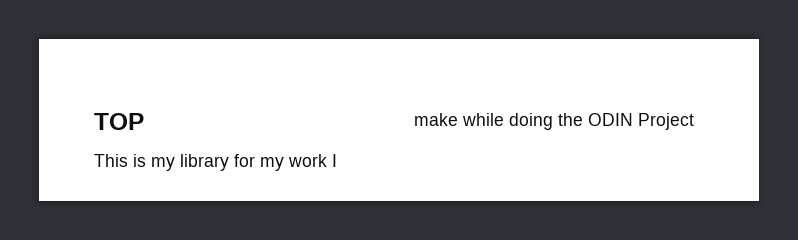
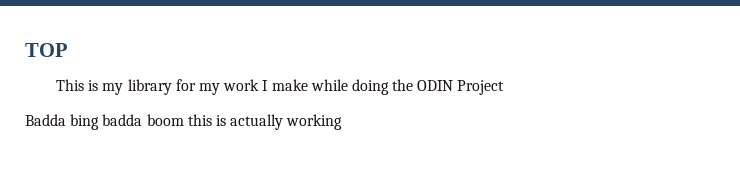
+ Badda bing badda boom this is actually working

